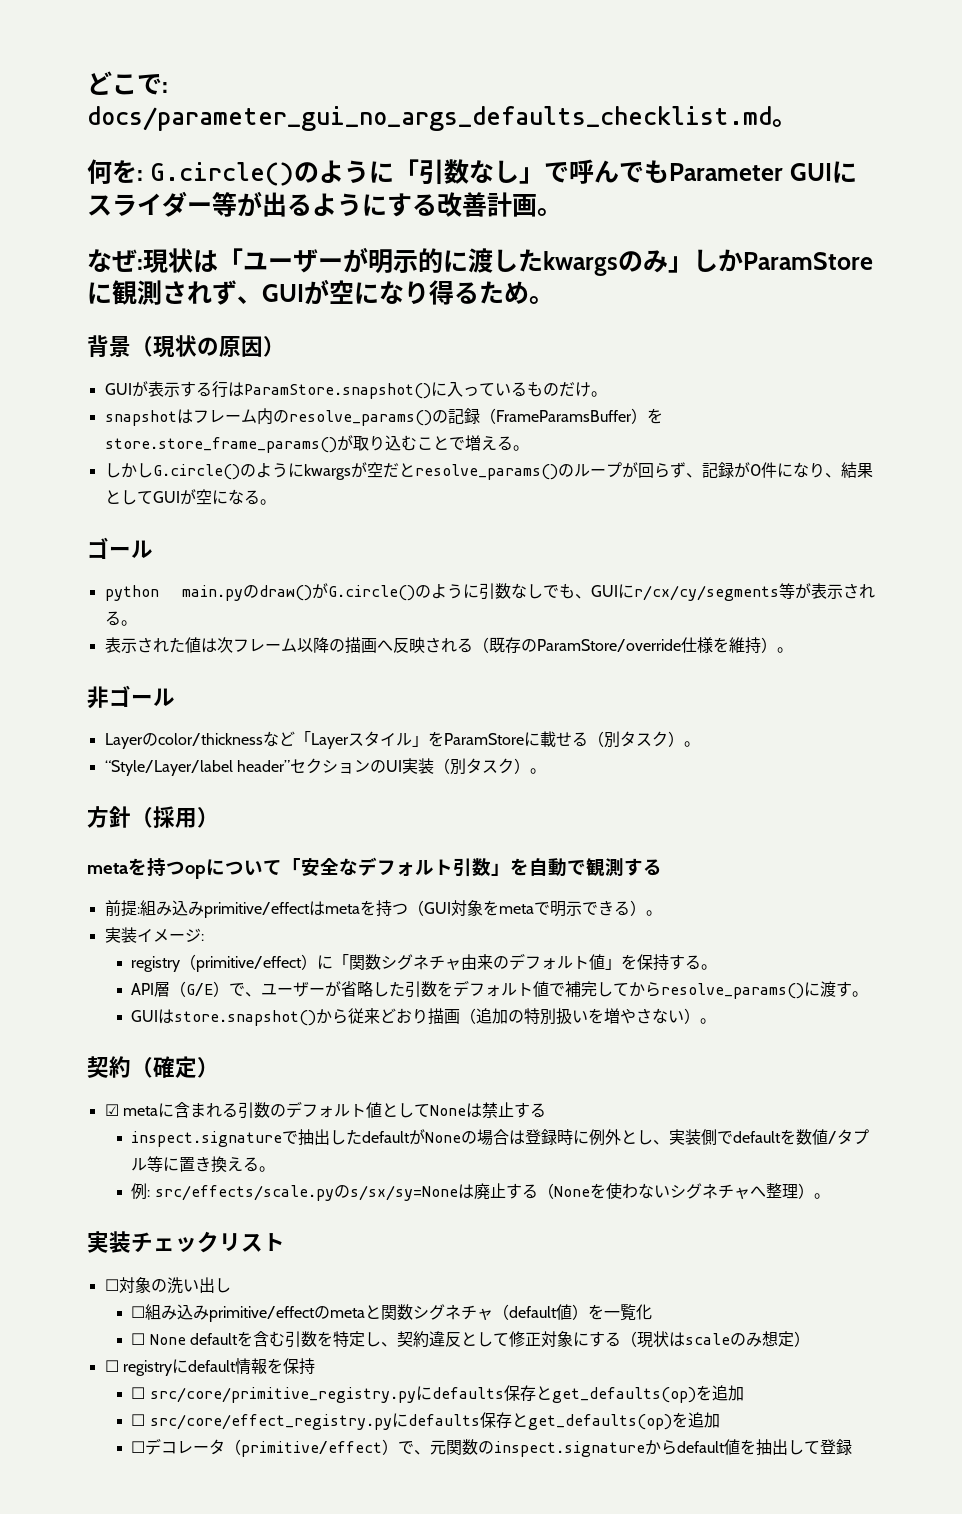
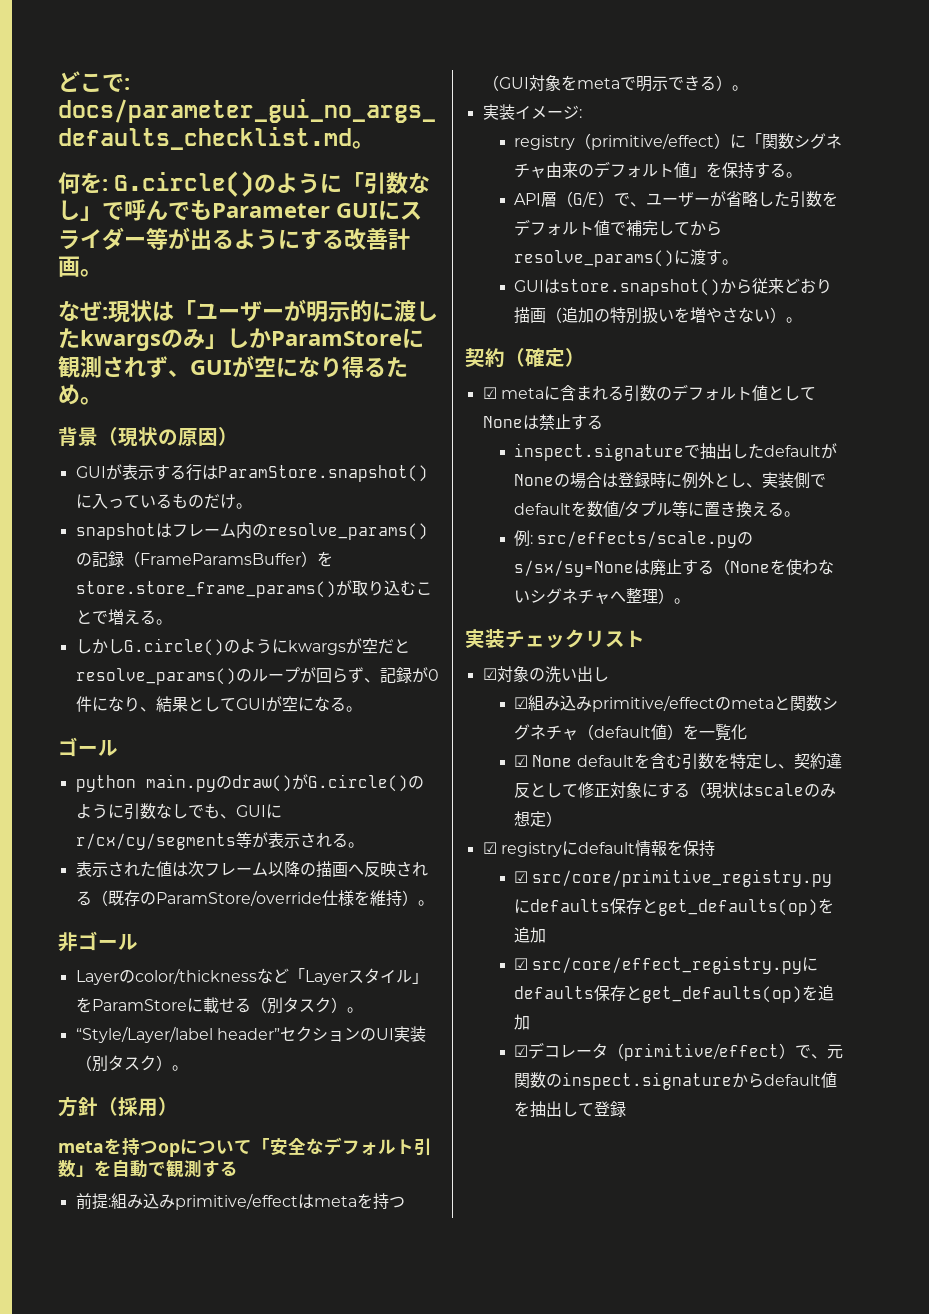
- ☐対象の洗い出し
+ ☑対象の洗い出し
- ☐組み込みprimitive/effectのmetaと関数シグネチャ（default値）を一覧化
+ ☑組み込みprimitive/effectのmetaと関数シグネチャ（default値）を一覧化
- ☐ None defaultを含む引数を特定し、契約違反として修正対象にする（現状はscaleのみ想定）
+ ☑ None defaultを含む引数を特定し、契約違反として修正対象にする（現状はscaleのみ想定）
- ☐ registryにdefault情報を保持
+ ☑ registryにdefault情報を保持
- ☐ src/core/primitive_registry.pyにdefaults保存とget_defaults(op)を追加
+ ☑ src/core/primitive_registry.pyにdefaults保存とget_defaults(op)を追加
- ☐ src/core/effect_registry.pyにdefaults保存とget_defaults(op)を追加
+ ☑ src/core/effect_registry.pyにdefaults保存とget_defaults(op)を追加
- ☐デコレータ（primitive/effect）で、元関数のinspect.signatureからdefault値を抽出して登録
+ ☑デコレータ（primitive/effect）で、元関数のinspect.signatureからdefault値を抽出して登録

